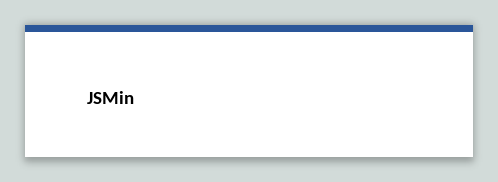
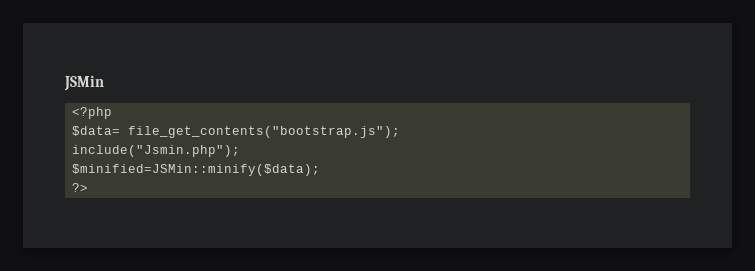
+ <?php
+ $data= file_get_contents("bootstrap.js");
+ include("Jsmin.php");
+ $minified=JSMin::minify($data);
+ ?>

